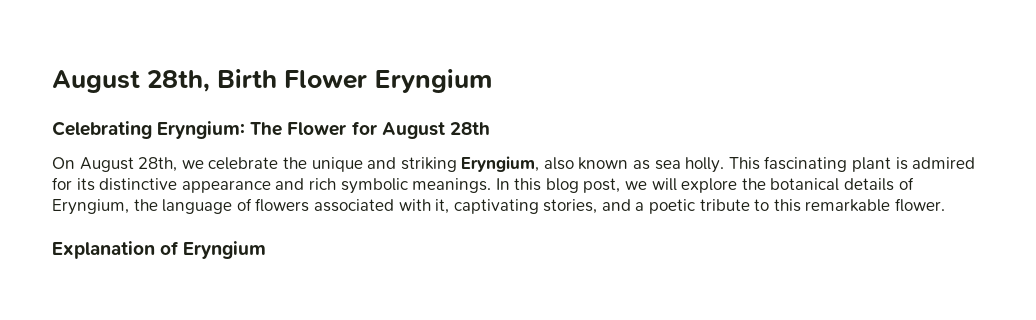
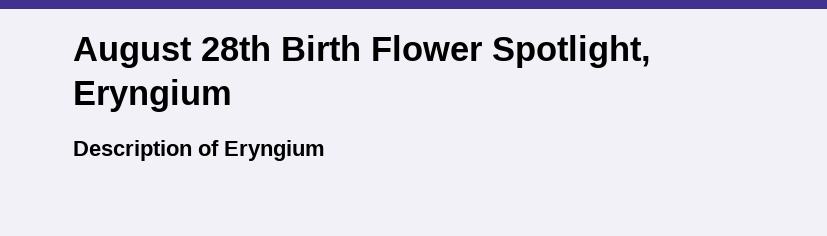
- August 28th, Birth Flower Eryngium
+ August 28th Birth Flower Spotlight, Eryngium
- Celebrating Eryngium: The Flower for August 28th
- On August 28th, we celebrate the unique and striking Eryngium, also known as sea holly. This fascinating plant is admired for its distinctive appearance and rich symbolic meanings. In this blog post, we will explore the botanical details of Eryngium, the language of flowers associated with it, captivating stories, and a poetic tribute to this remarkable flower.
- Explanation of Eryngium
+ Description of Eryngium

